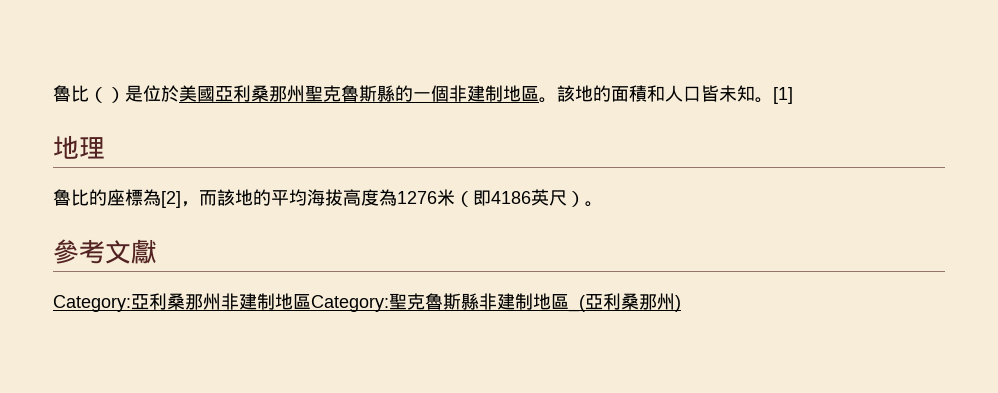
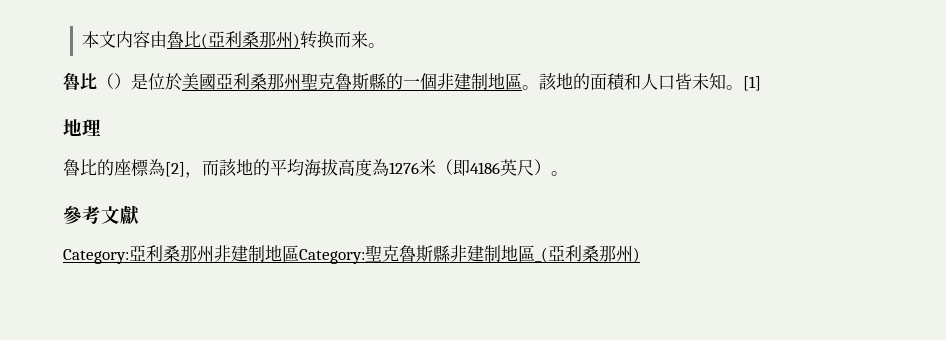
+ 本文内容由魯比(亞利桑那州)转换而来。

